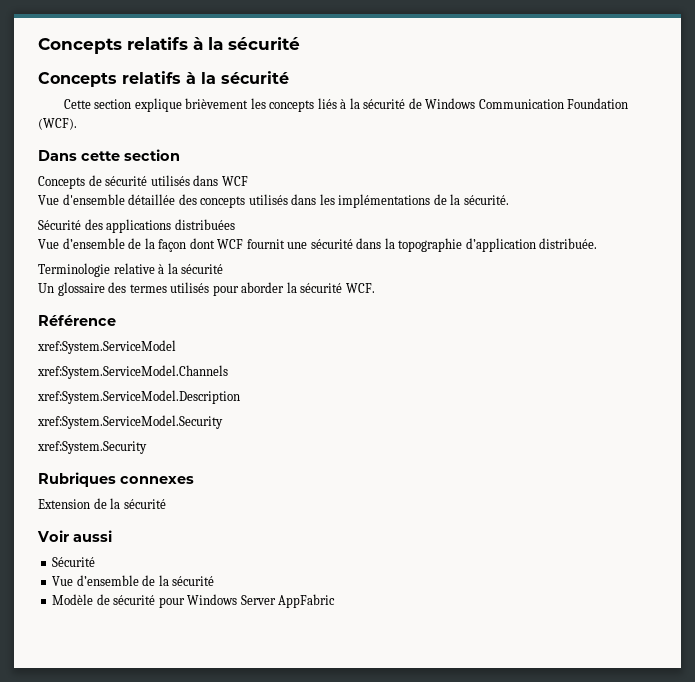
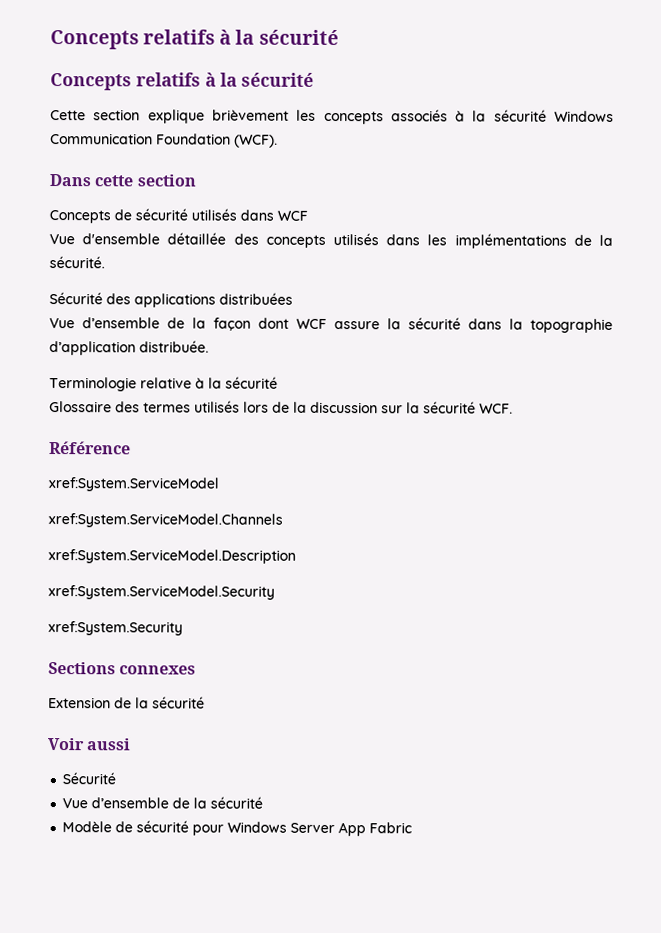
- Cette section explique brièvement les concepts liés à la sécurité de Windows Communication Foundation (WCF).
+ Cette section explique brièvement les concepts associés à la sécurité Windows Communication Foundation (WCF).
- Vue d’ensemble de la façon dont WCF fournit une sécurité dans la topographie d’application distribuée.
+ Vue d’ensemble de la façon dont WCF assure la sécurité dans la topographie d’application distribuée.
- Un glossaire des termes utilisés pour aborder la sécurité WCF.
+ Glossaire des termes utilisés lors de la discussion sur la sécurité WCF.
- Rubriques connexes
+ Sections connexes
- Modèle de sécurité pour Windows Server AppFabric
+ Modèle de sécurité pour Windows Server App Fabric

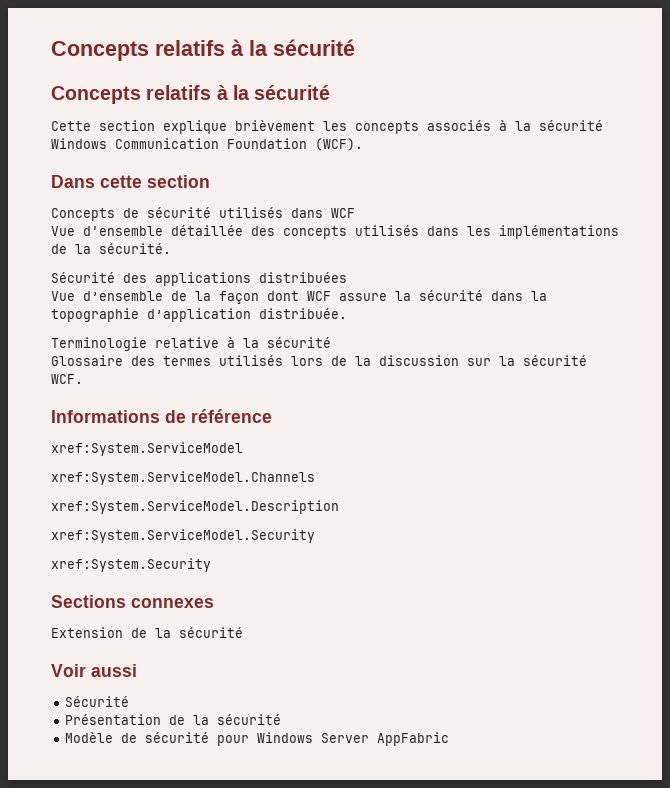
- Référence
+ Informations de référence
- Vue d’ensemble de la sécurité
+ Présentation de la sécurité
- Modèle de sécurité pour Windows Server App Fabric
+ Modèle de sécurité pour Windows Server AppFabric

